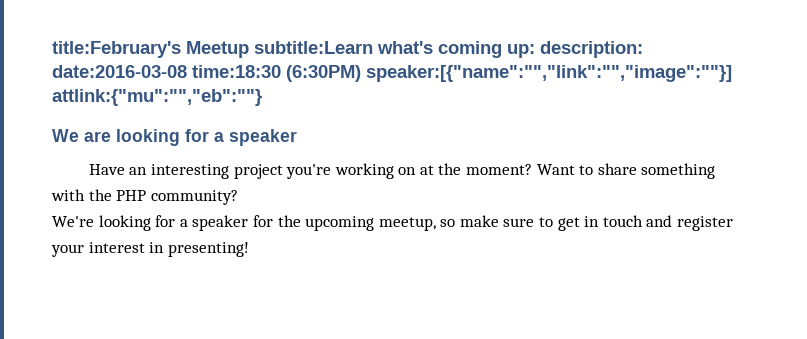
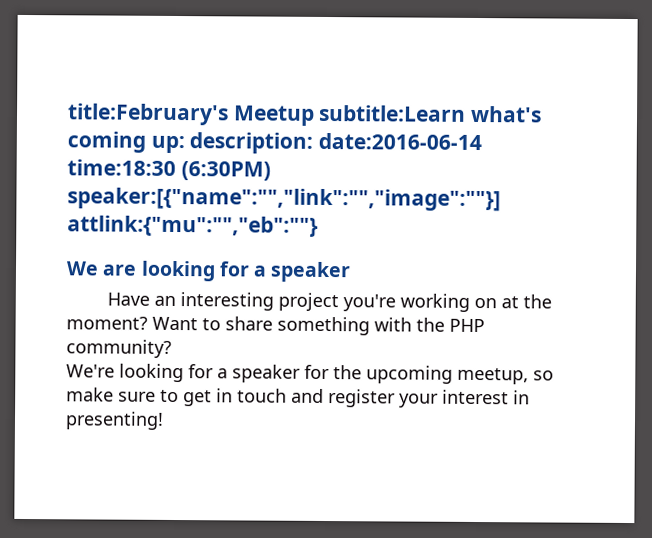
- title:February's Meetup subtitle:Learn what's coming up: description: date:2016-03-08 time:18:30 (6:30PM) speaker:[{"name":"","link":"","image":""}] attlink:{"mu":"","eb":""}
+ title:February's Meetup subtitle:Learn what's coming up: description: date:2016-06-14 time:18:30 (6:30PM) speaker:[{"name":"","link":"","image":""}] attlink:{"mu":"","eb":""}

